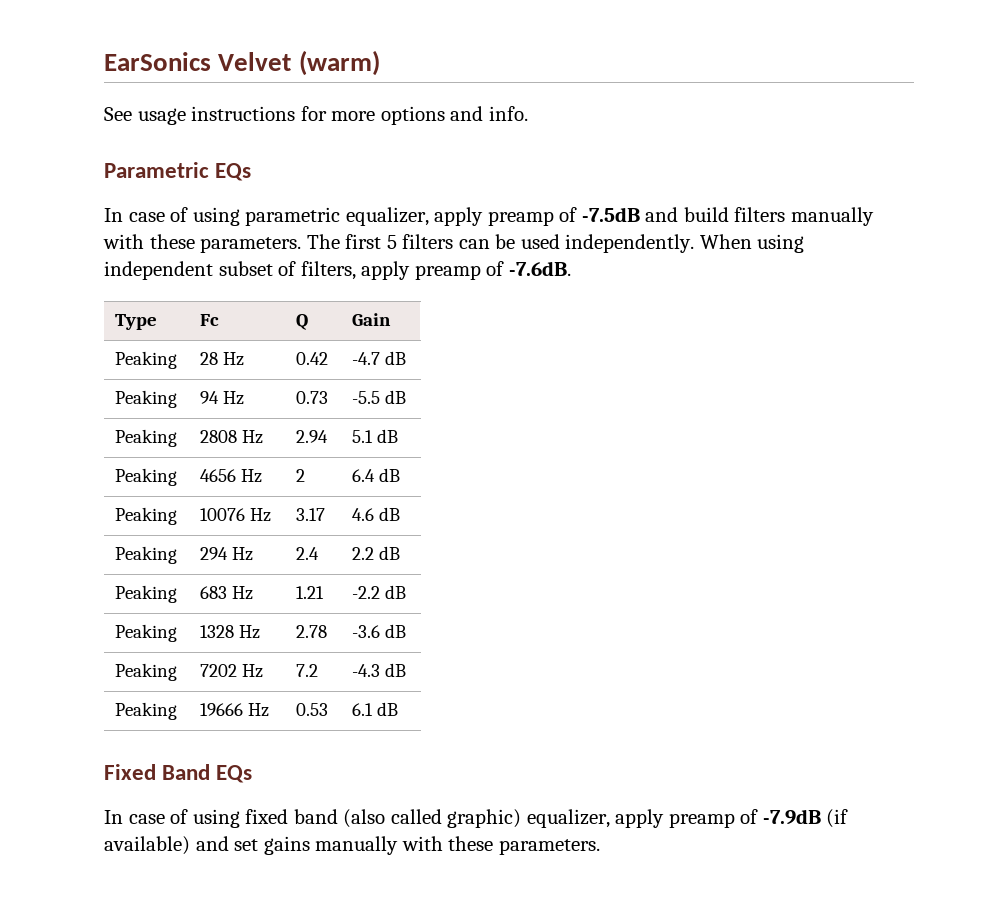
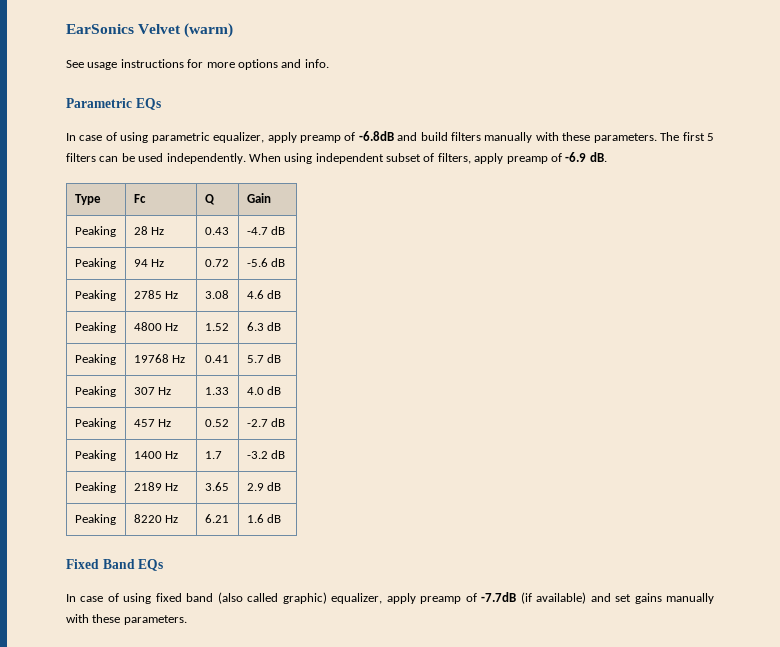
- In case of using parametric equalizer, apply preamp of -7.5dB and build filters manually with these parameters.
+ In case of using parametric equalizer, apply preamp of -6.8dB and build filters manually with these parameters.
- When using independent subset of filters, apply preamp of -7.6dB.
+ When using independent subset of filters, apply preamp of -6.9 dB.
- Peaking | 28 Hz | 0.42 | -4.7 dB
+ Peaking | 28 Hz | 0.43 | -4.7 dB
- Peaking | 94 Hz | 0.73 | -5.5 dB
- Peaking | 2808 Hz | 2.94 | 5.1 dB
- Peaking | 4656 Hz | 2 | 6.4 dB
- Peaking | 10076 Hz | 3.17 | 4.6 dB
+ Peaking | 94 Hz | 0.72 | -5.6 dB
+ Peaking | 2785 Hz | 3.08 | 4.6 dB
- Peaking | 294 Hz | 2.4 | 2.2 dB
- Peaking | 683 Hz | 1.21 | -2.2 dB
- Peaking | 1328 Hz | 2.78 | -3.6 dB
- Peaking | 7202 Hz | 7.2 | -4.3 dB
- Peaking | 19666 Hz | 0.53 | 6.1 dB
+ Peaking | 4800 Hz | 1.52 | 6.3 dB
+ Peaking | 19768 Hz | 0.41 | 5.7 dB
+ Peaking | 307 Hz | 1.33 | 4.0 dB
+ Peaking | 457 Hz | 0.52 | -2.7 dB
+ Peaking | 1400 Hz | 1.7 | -3.2 dB
+ Peaking | 2189 Hz | 3.65 | 2.9 dB
+ Peaking | 8220 Hz | 6.21 | 1.6 dB
- In case of using fixed band (also called graphic) equalizer, apply preamp of -7.9dB (if available) and set gains manually with these parameters.
+ In case of using fixed band (also called graphic) equalizer, apply preamp of -7.7dB (if available) and set gains manually with these parameters.

